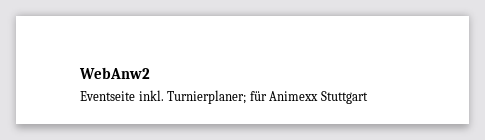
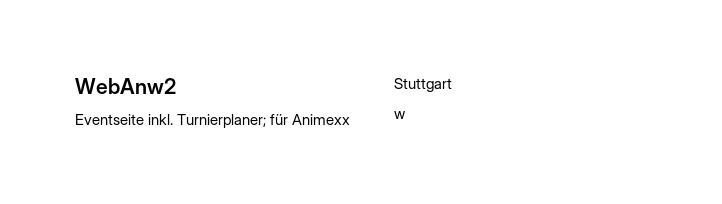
+ w

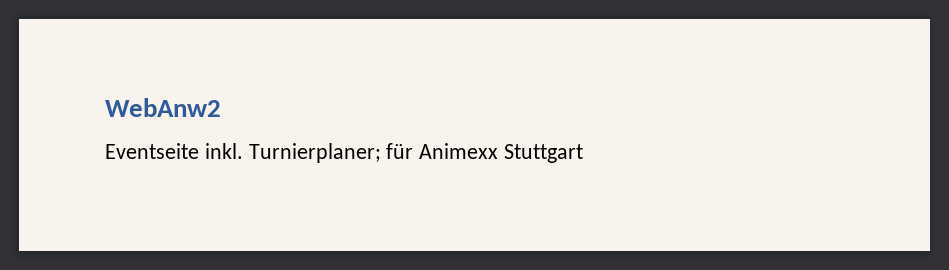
- w

